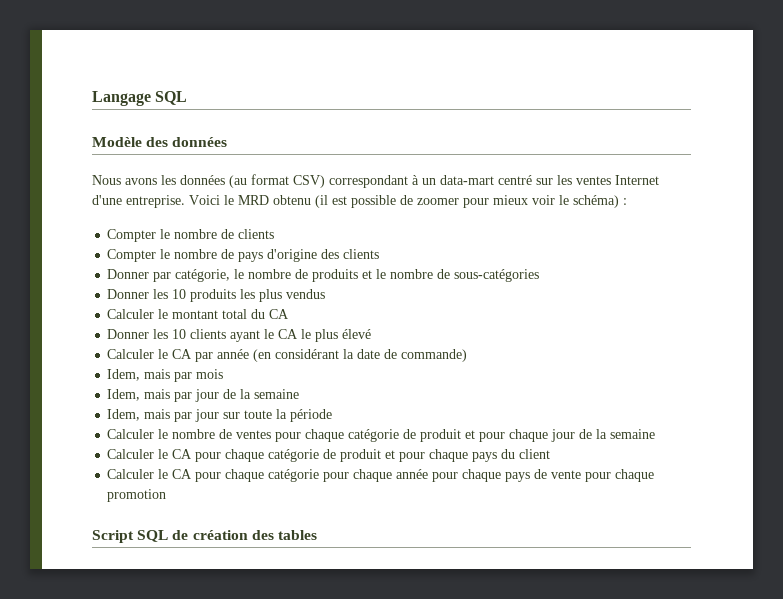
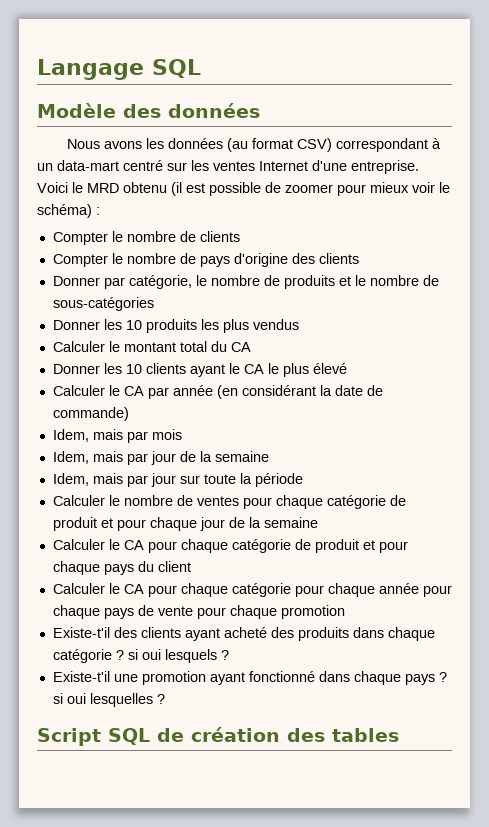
+ Existe-t'il des clients ayant acheté des produits dans chaque catégorie ? si oui lesquels ?
+ Existe-t'il une promotion ayant fonctionné dans chaque pays ? si oui lesquelles ?

